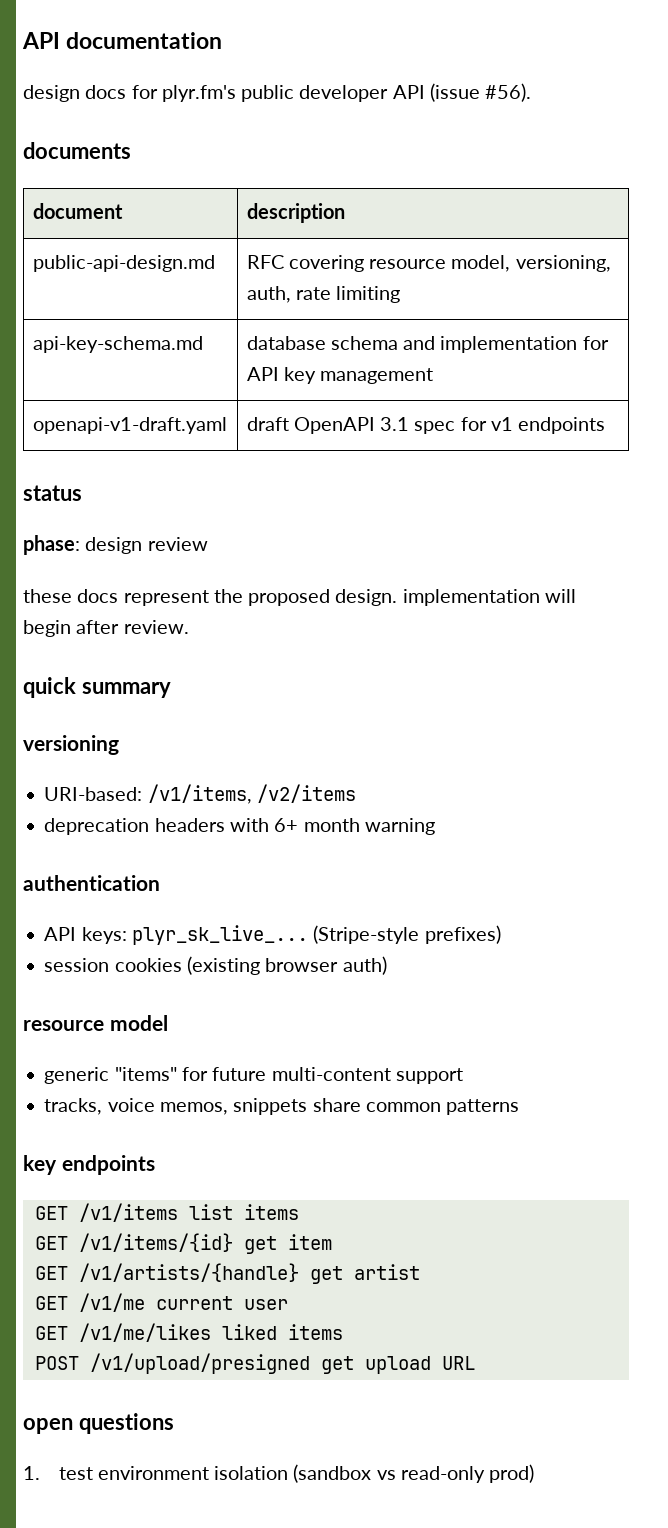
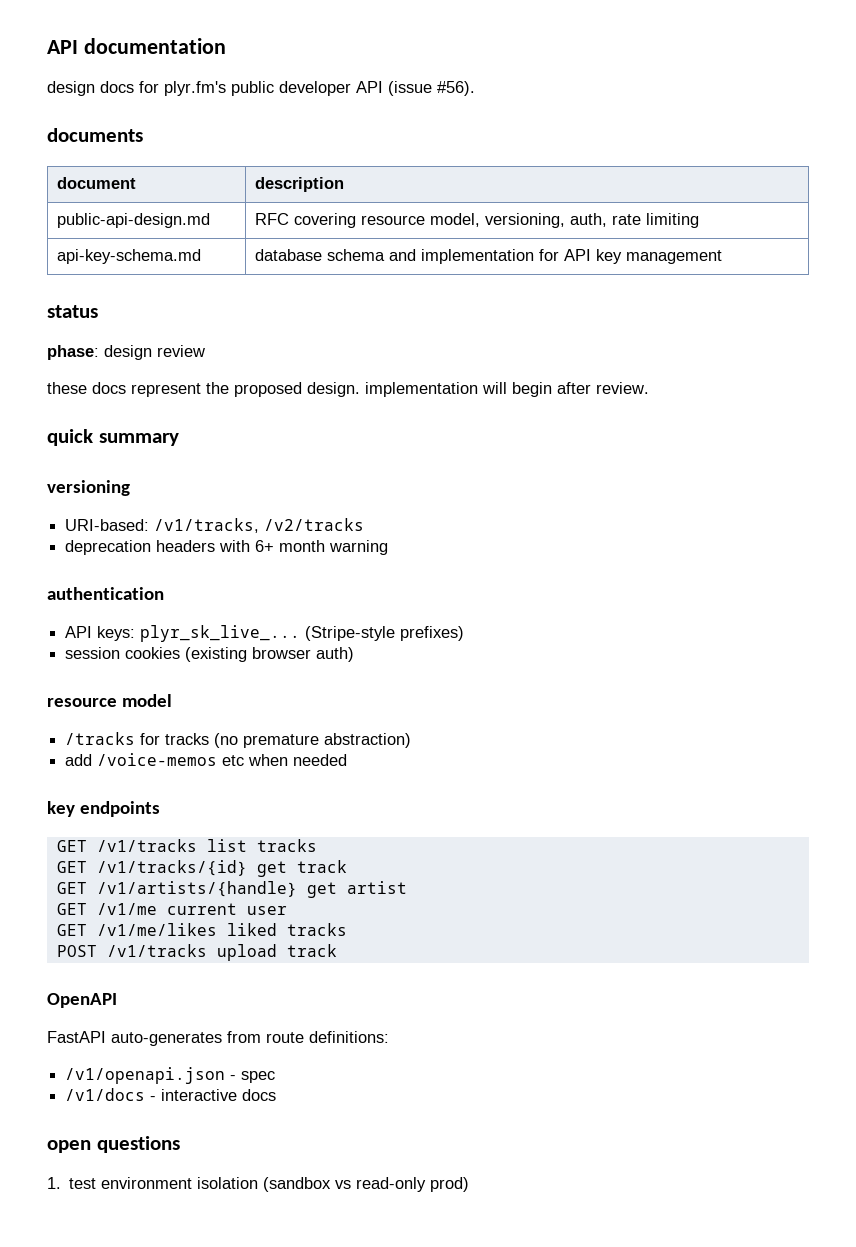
- openapi-v1-draft.yaml | draft OpenAPI 3.1 spec for v1 endpoints
- URI-based: /v1/items, /v2/items
+ URI-based: /v1/tracks, /v2/tracks
- generic "items" for future multi-content support
- tracks, voice memos, snippets share common patterns
+ /tracks for tracks (no premature abstraction)
+ add /voice-memos etc when needed
  key endpoints
- GET /v1/items list items
- GET /v1/items/{id} get item
+ GET /v1/tracks list tracks
+ GET /v1/tracks/{id} get track
- GET /v1/me/likes liked items
+ GET /v1/me/likes liked tracks
- POST /v1/upload/presigned get upload URL
+ POST /v1/tracks upload track
+ OpenAPI
+ FastAPI auto-generates from route definitions:
+ /v1/openapi.json - spec
+ /v1/docs - interactive docs

